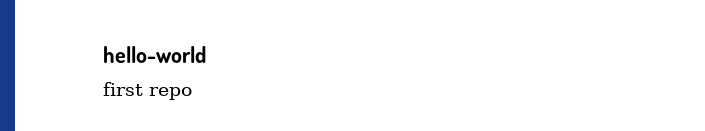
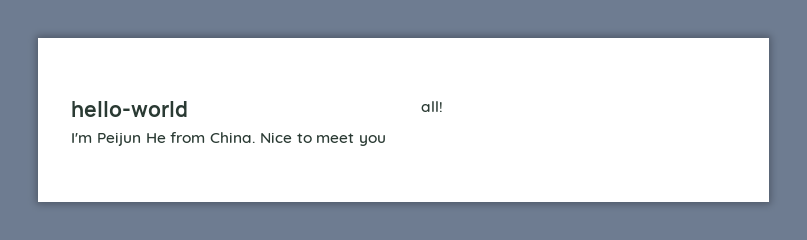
- first repo
+ I'm Peijun He from China. Nice to meet you all!

